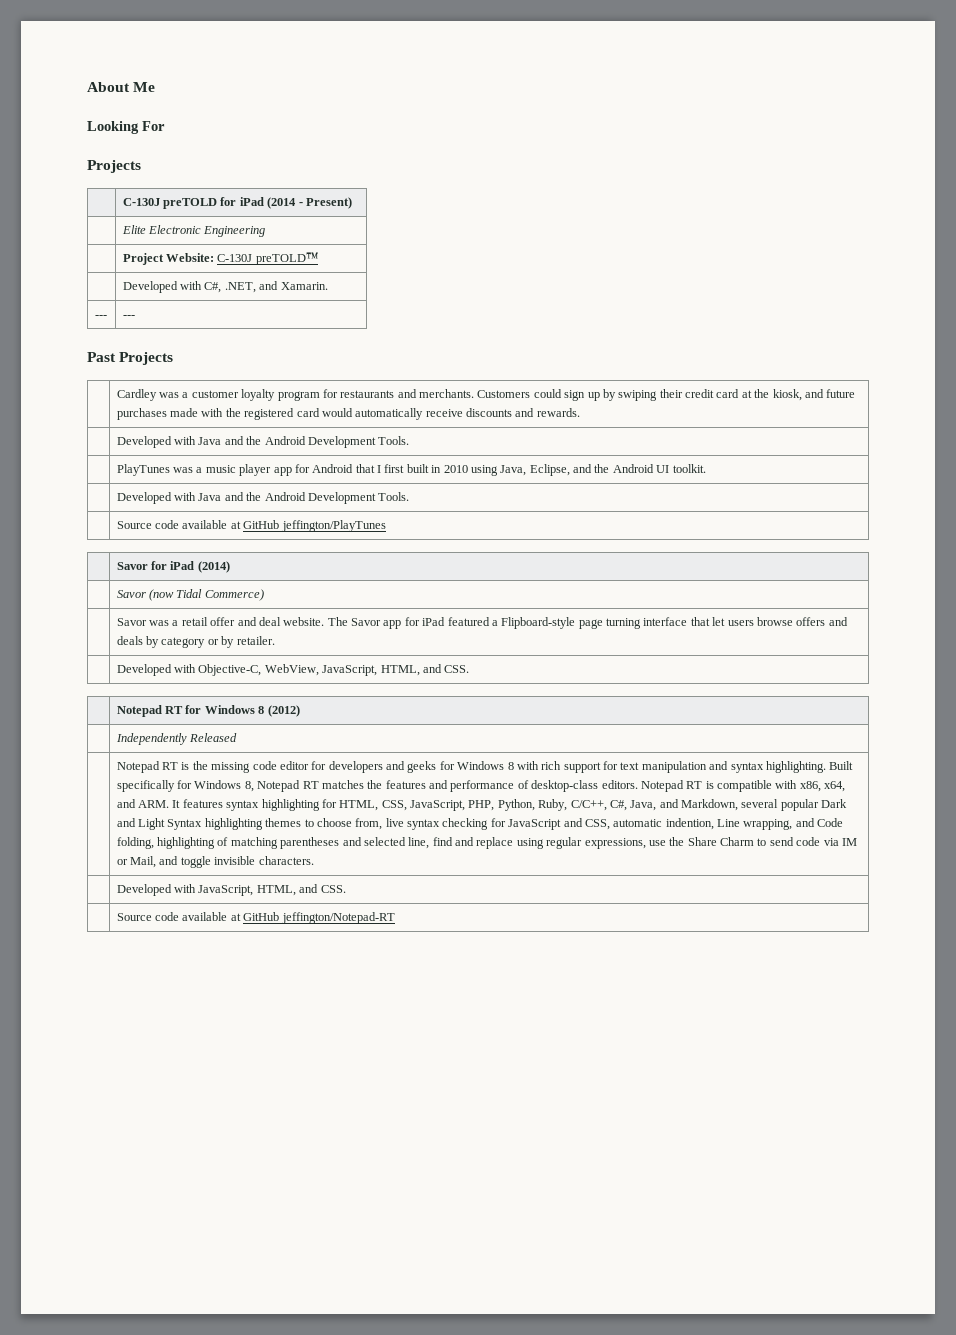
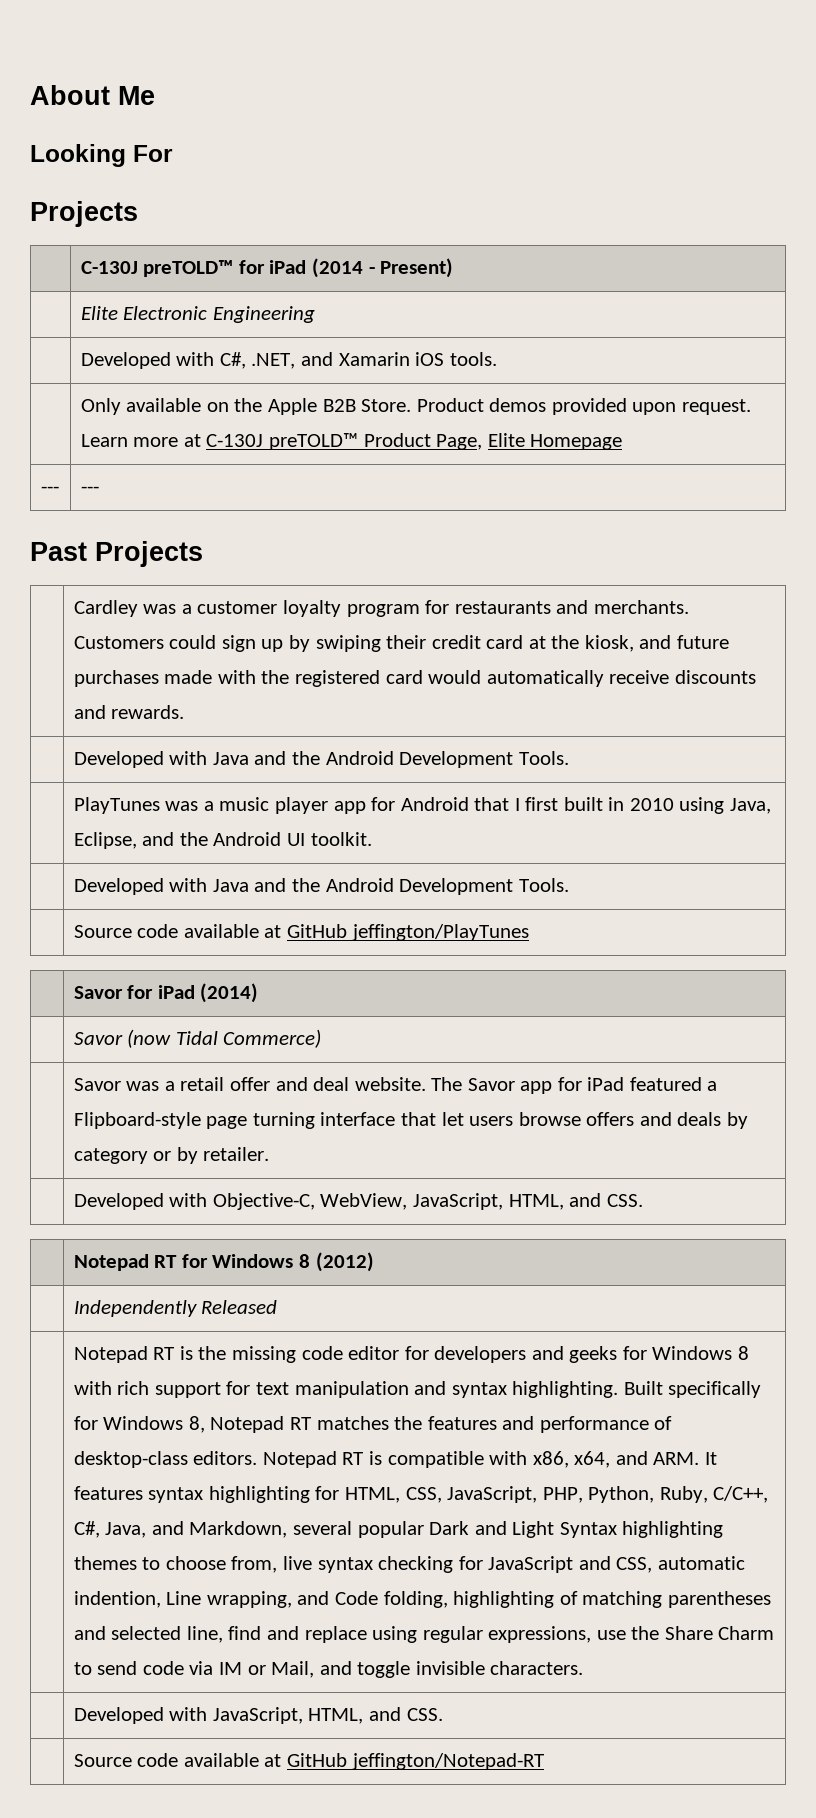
- | C-130J preTOLD for iPad (2014 - Present)
+ | C-130J preTOLD™ for iPad (2014 - Present)
- | Project Website: C-130J preTOLD™
- | Developed with C#, .NET, and Xamarin.
+ | Developed with C#, .NET, and Xamarin iOS tools.
+ | Only available on the Apple B2B Store. Product demos provided upon request. Learn more at C-130J preTOLD™ Product Page, Elite Homepage

